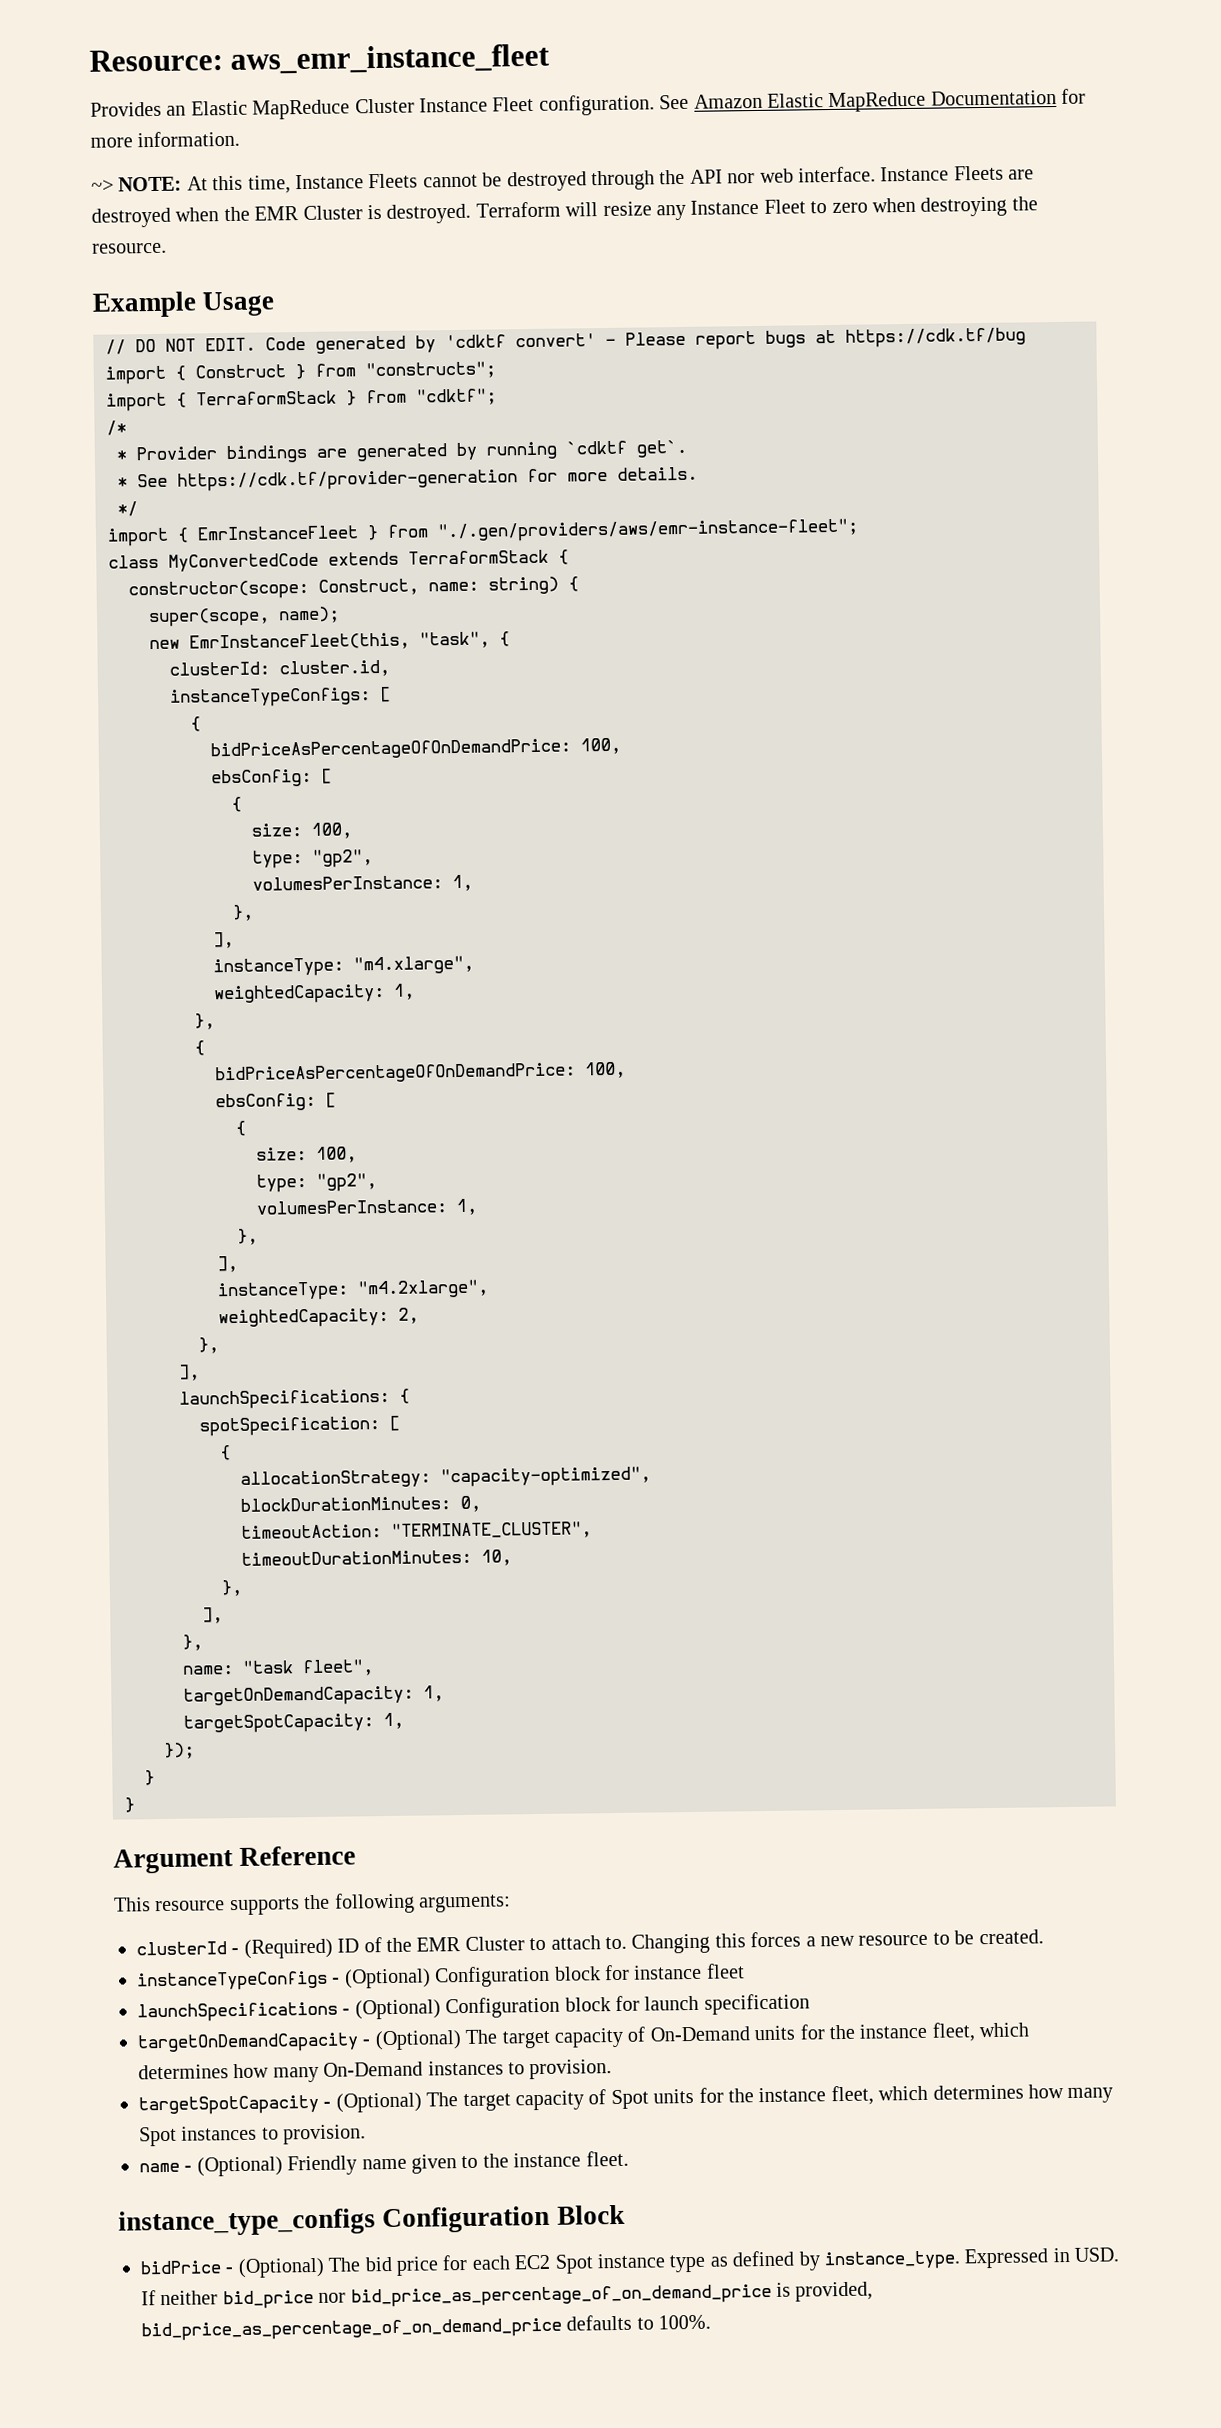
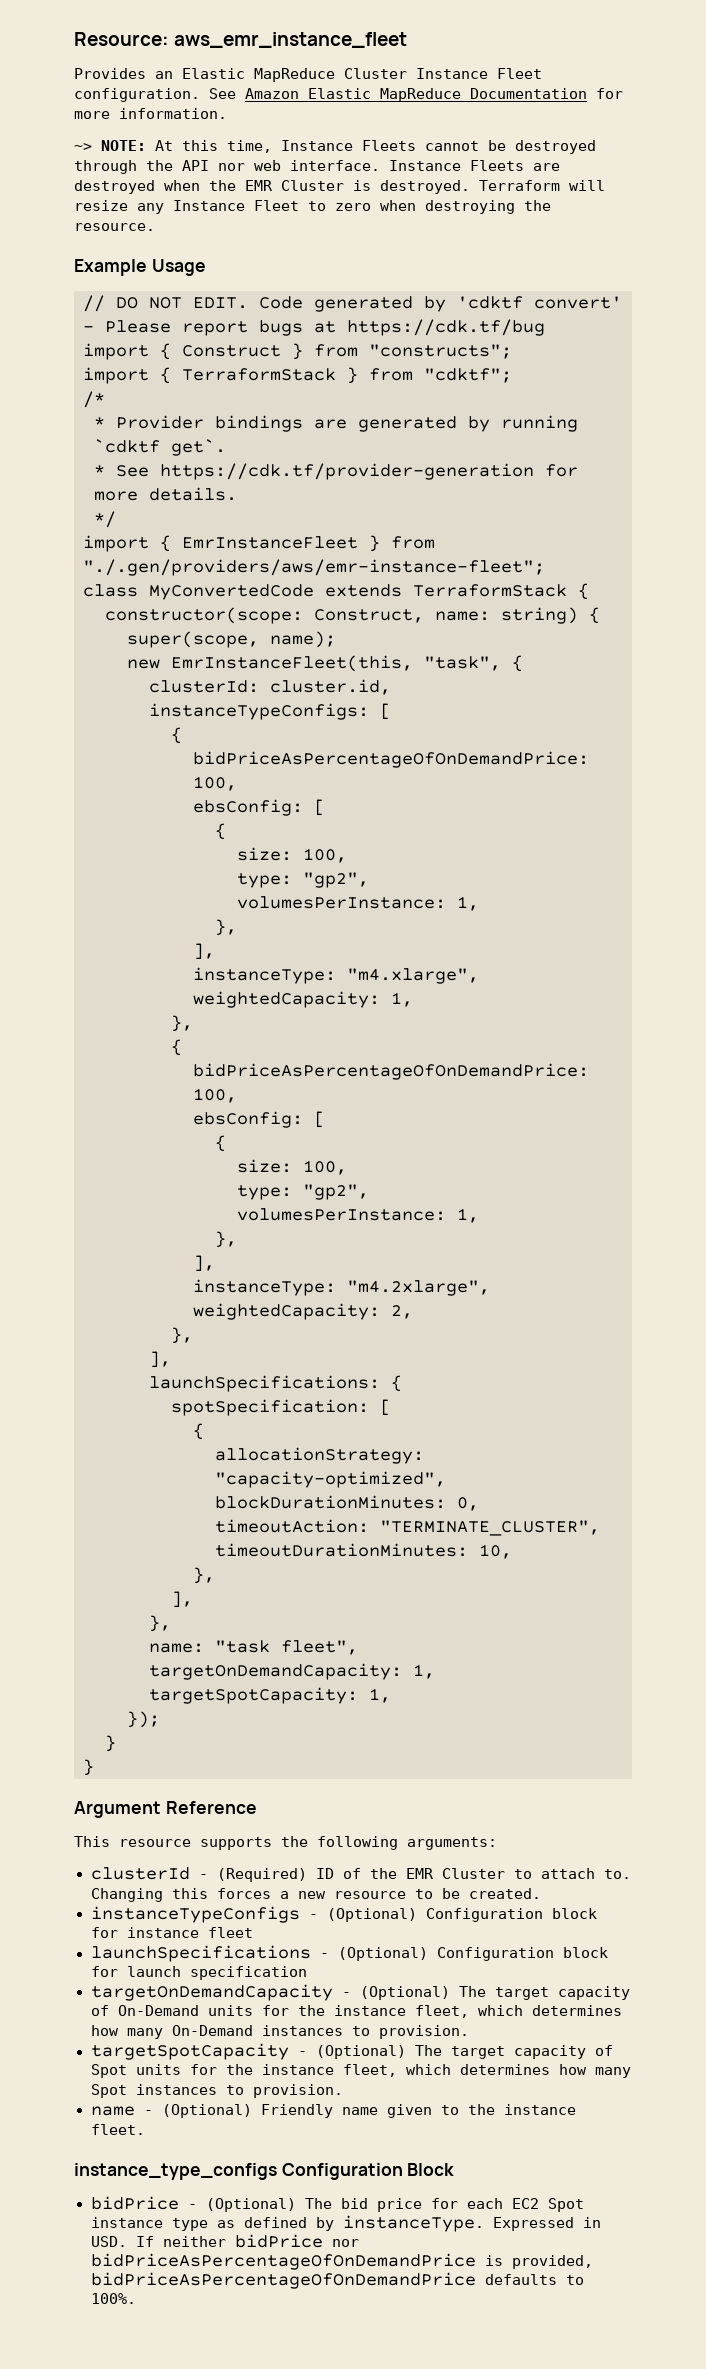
- bidPrice - (Optional) The bid price for each EC2 Spot instance type as defined by instance_type.
+ bidPrice - (Optional) The bid price for each EC2 Spot instance type as defined by instanceType.
- Expressed in USD. If neither bid_price nor bid_price_as_percentage_of_on_demand_price is provided, bid_price_as_percentage_of_on_demand_price defaults to 100%.
+ Expressed in USD. If neither bidPrice nor bidPriceAsPercentageOfOnDemandPrice is provided, bidPriceAsPercentageOfOnDemandPrice defaults to 100%.

